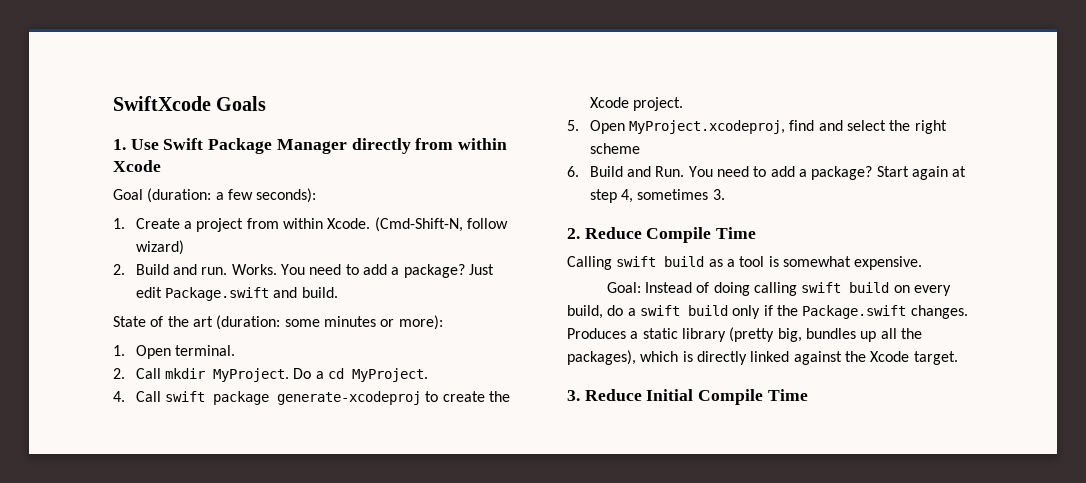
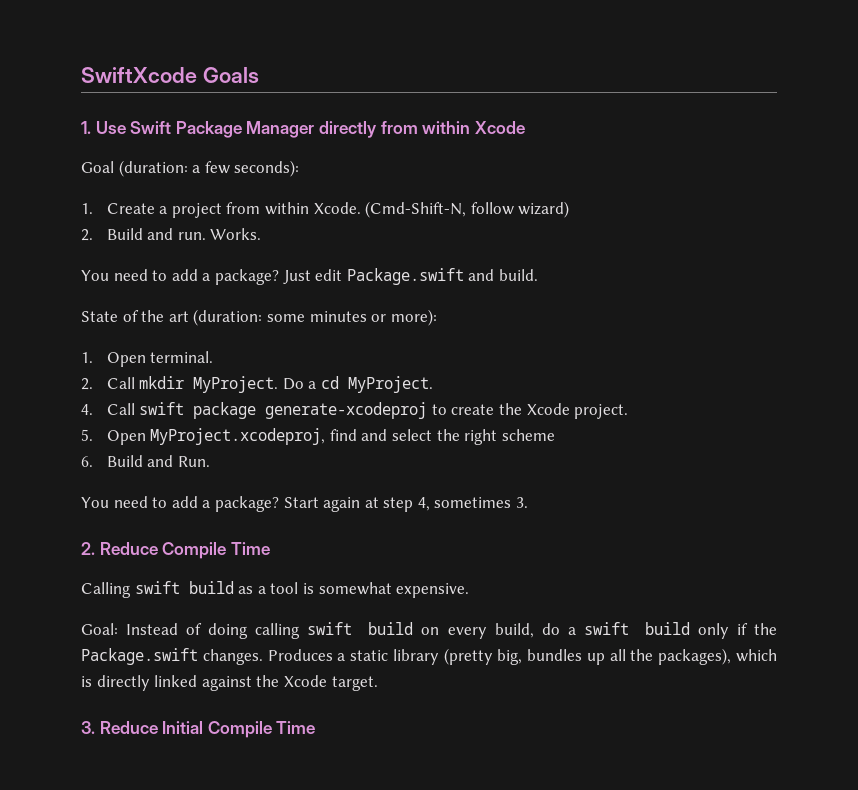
- Works. You need to add a package?
+ Works.
+ You need to add a package?
- 6. Build and Run. You need to add a package?
+ 6. Build and Run.
+ You need to add a package?

